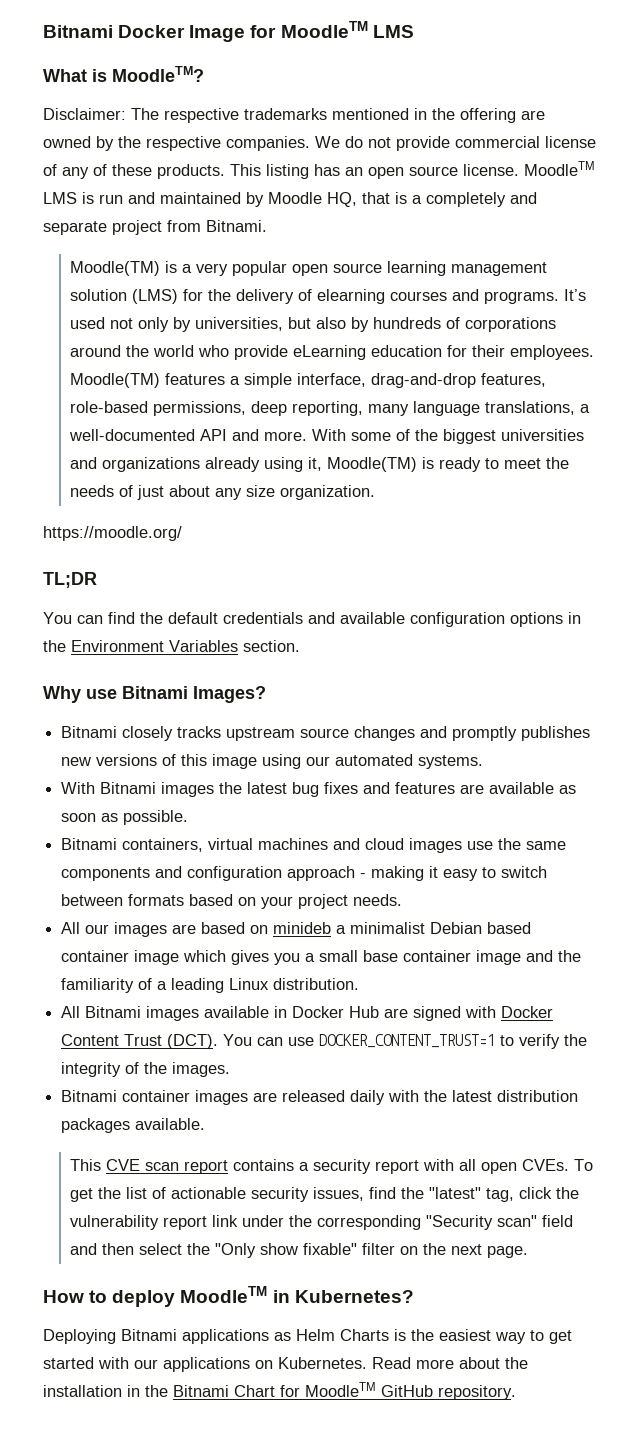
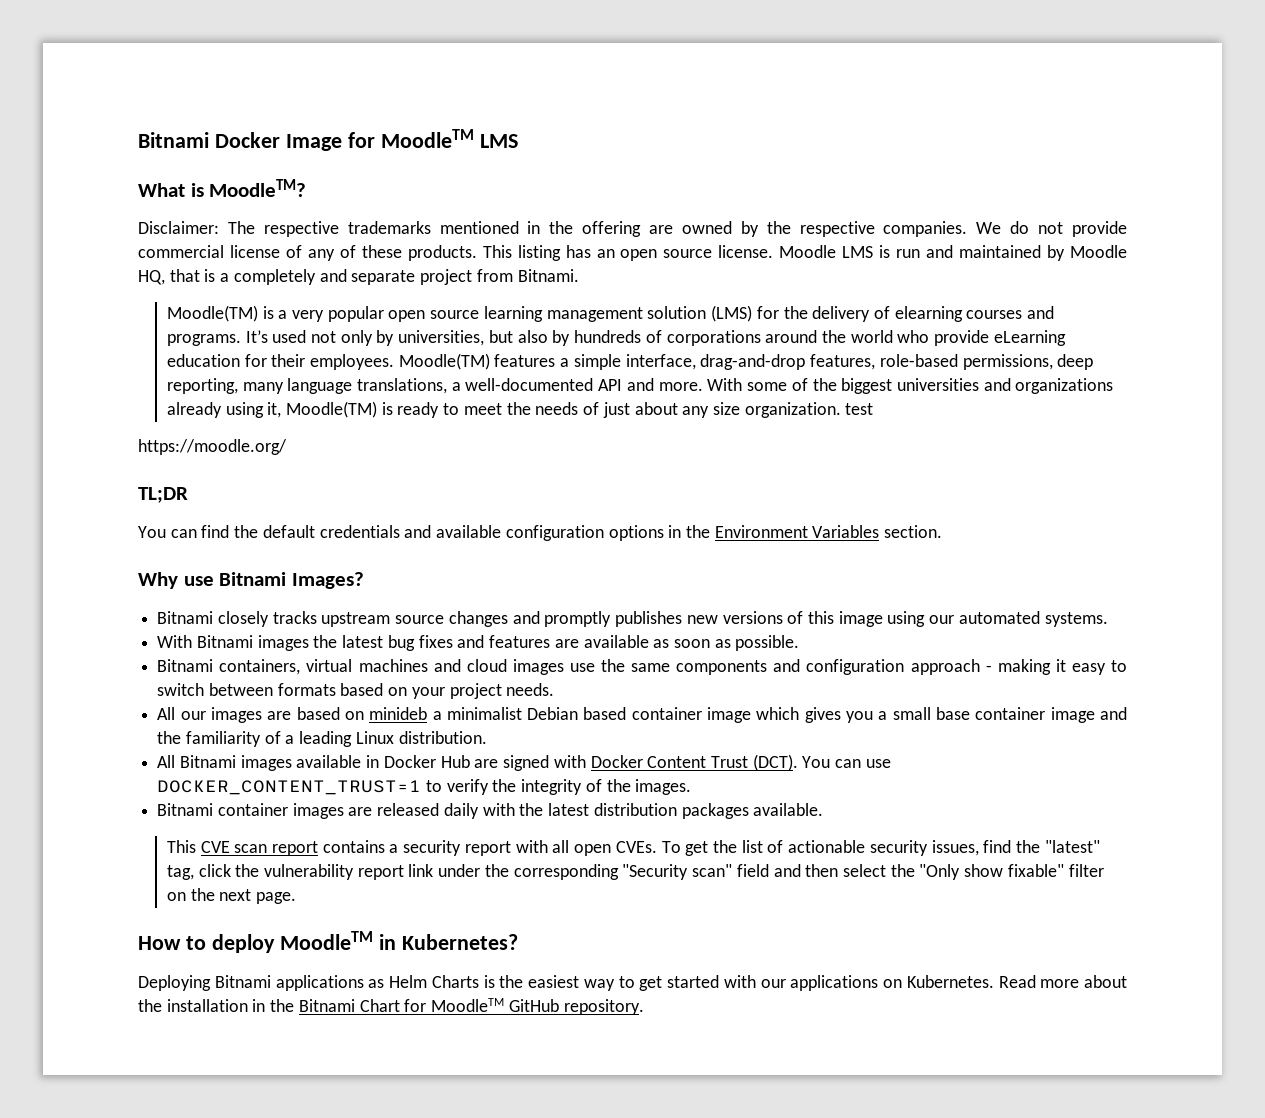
- MoodleTM LMS is run and maintained by Moodle HQ, that is a completely and separate project from Bitnami.
+ Moodle LMS is run and maintained by Moodle HQ, that is a completely and separate project from Bitnami.
- With some of the biggest universities and organizations already using it, Moodle(TM) is ready to meet the needs of just about any size organization.
+ With some of the biggest universities and organizations already using it, Moodle(TM) is ready to meet the needs of just about any size organization. test

